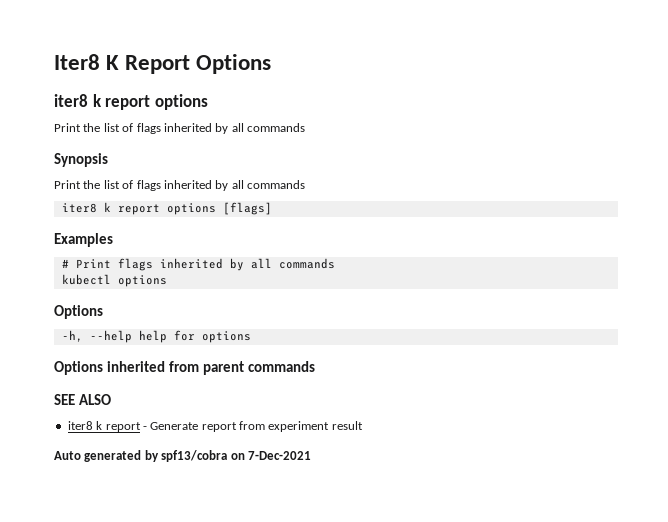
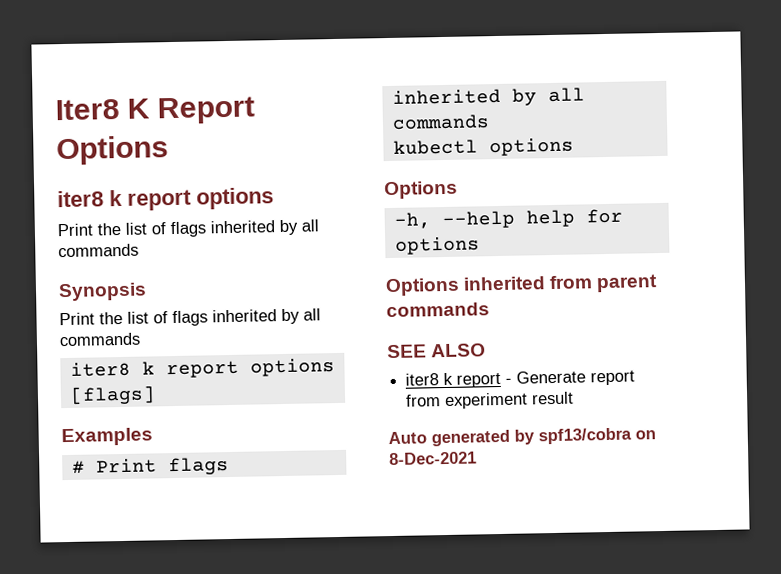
- Auto generated by spf13/cobra on 7-Dec-2021
+ Auto generated by spf13/cobra on 8-Dec-2021

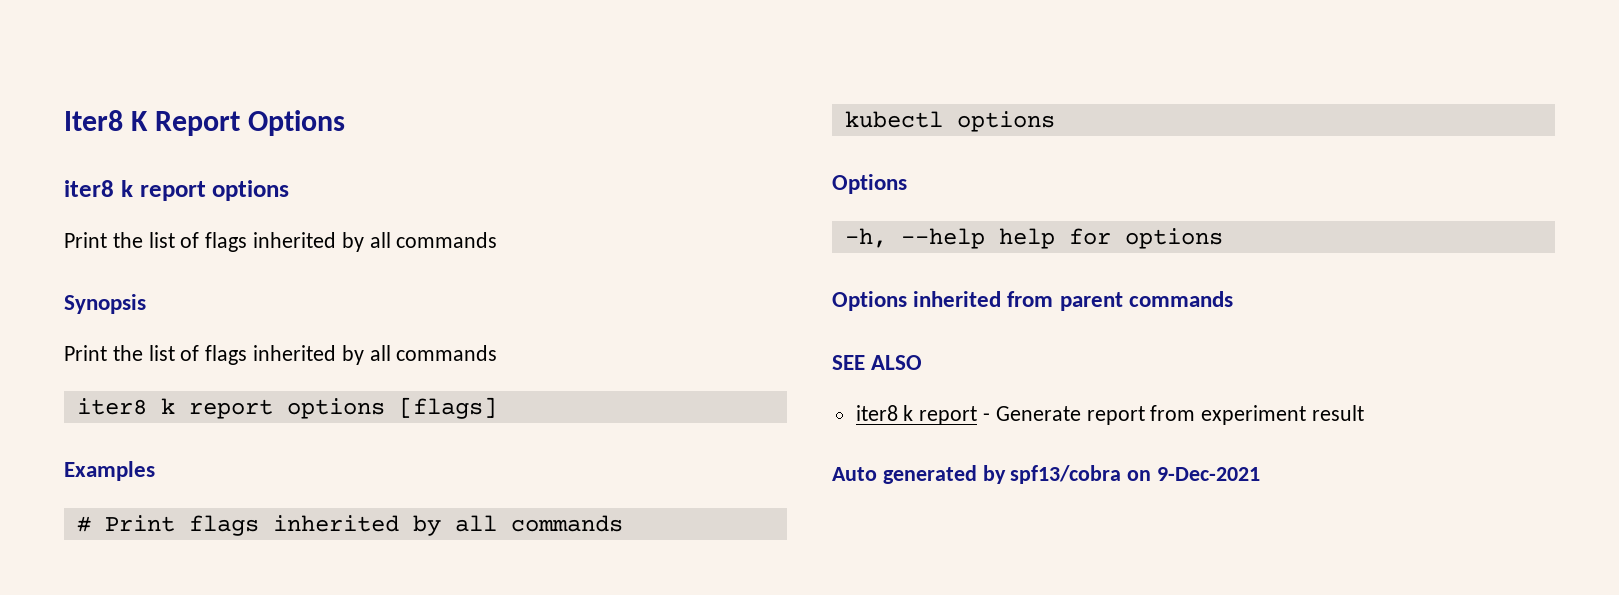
- Auto generated by spf13/cobra on 8-Dec-2021
+ Auto generated by spf13/cobra on 9-Dec-2021

